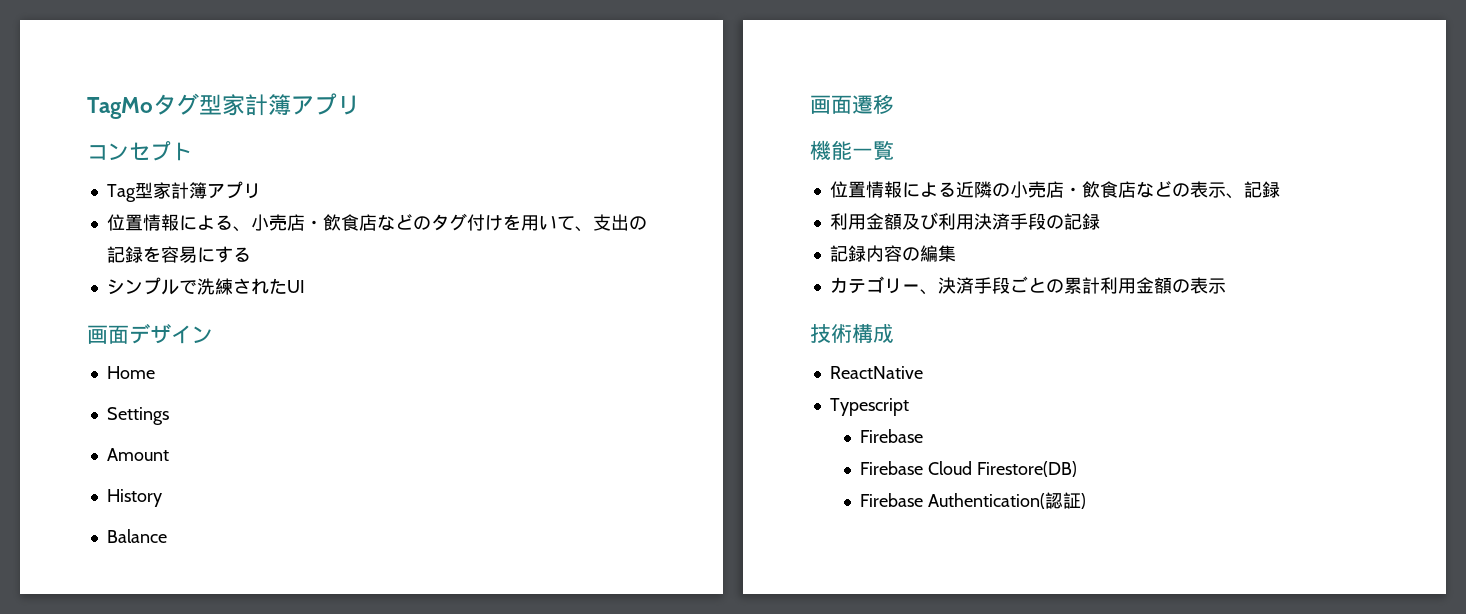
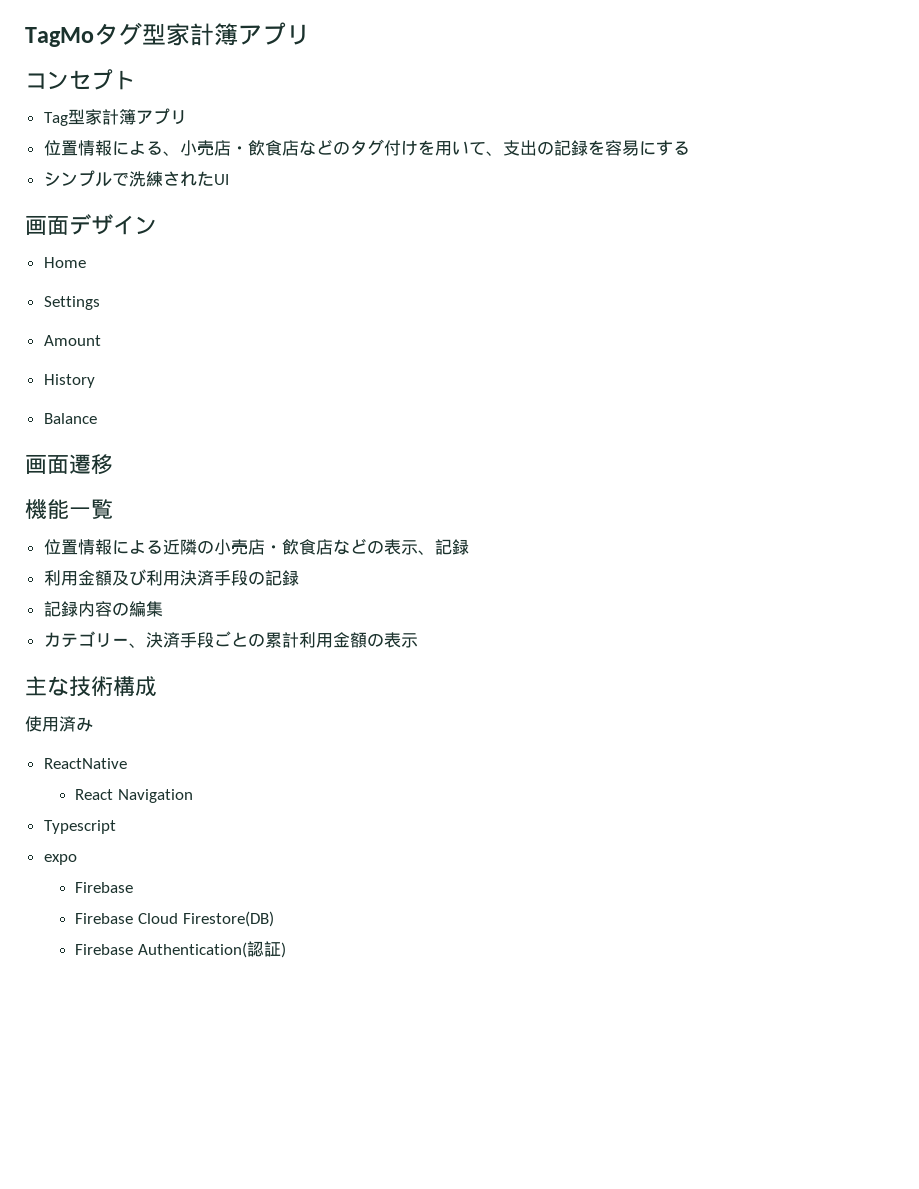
- 技術構成
+ 主な技術構成
+ 使用済み
+ React Navigation
+ expo

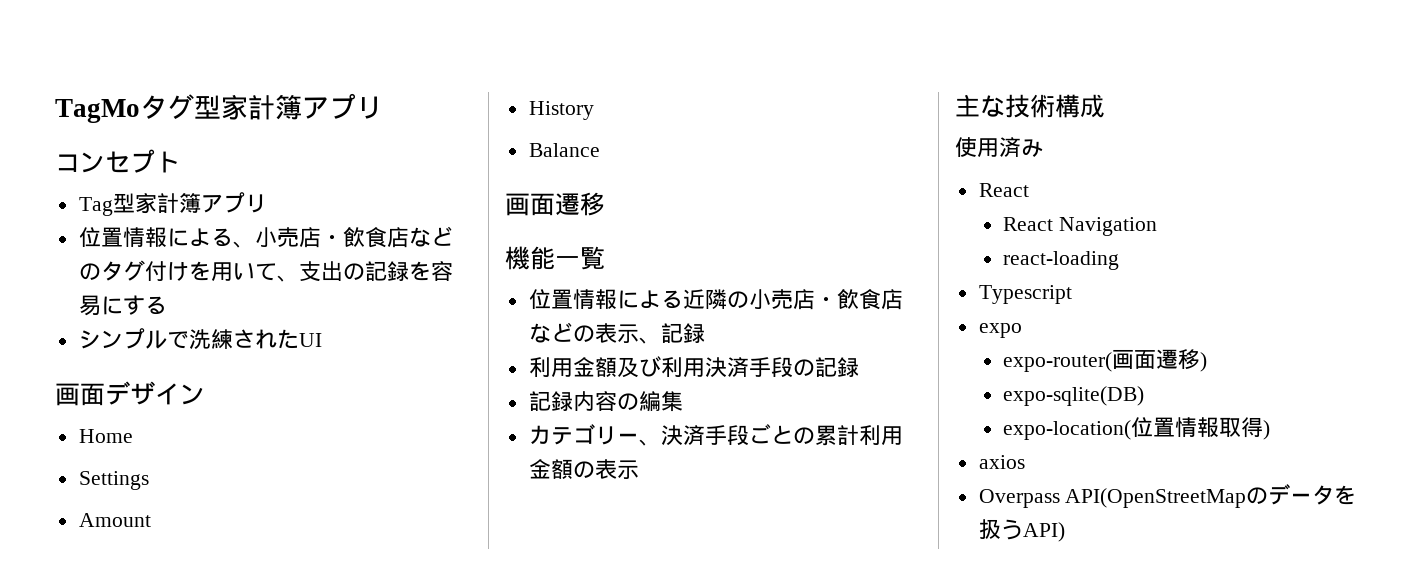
  使用済み
- ReactNative
+ React
+ react-loading
  expo
- Firebase
- Firebase Cloud Firestore(DB)
- Firebase Authentication(認証)
+ expo-router(画面遷移)
+ expo-sqlite(DB)
+ expo-location(位置情報取得)
+ axios
+ Overpass API(OpenStreetMapのデータを扱うAPI)

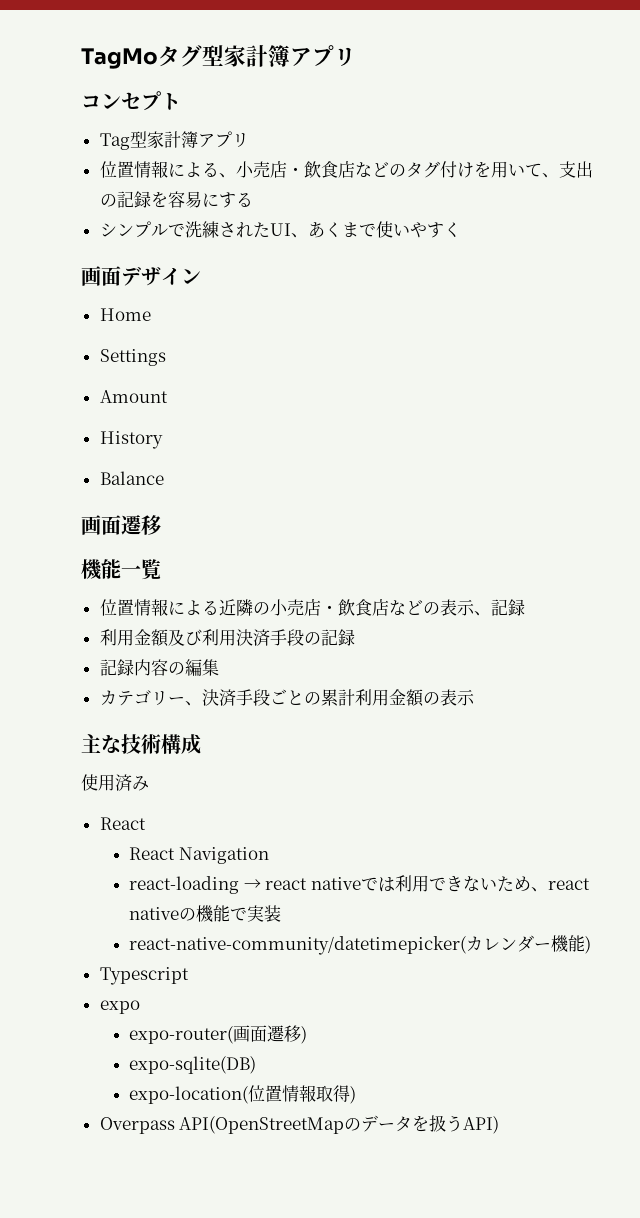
- シンプルで洗練されたUI
+ シンプルで洗練されたUI、あくまで使いやすく
- react-loading
+ react-loading → react nativeでは利用できないため、react nativeの機能で実装
+ react-native-community/datetimepicker(カレンダー機能)
- axios

